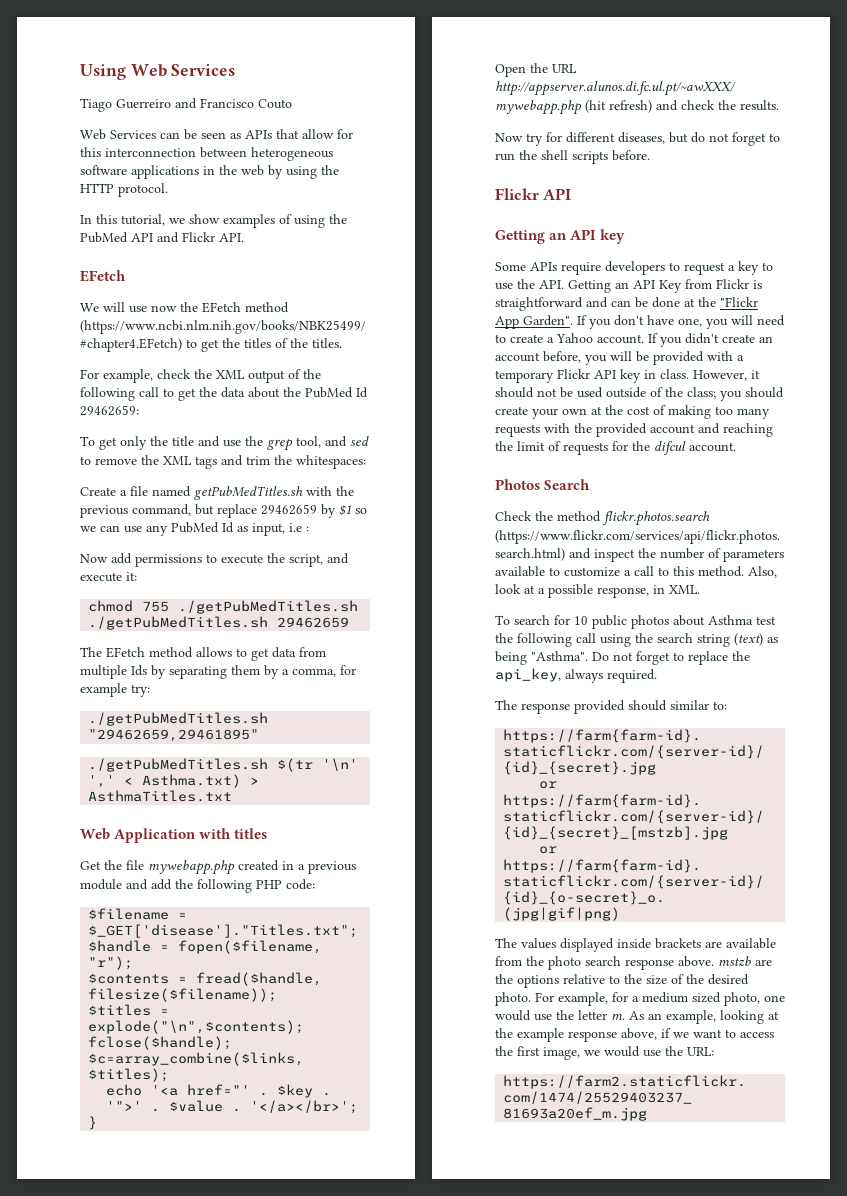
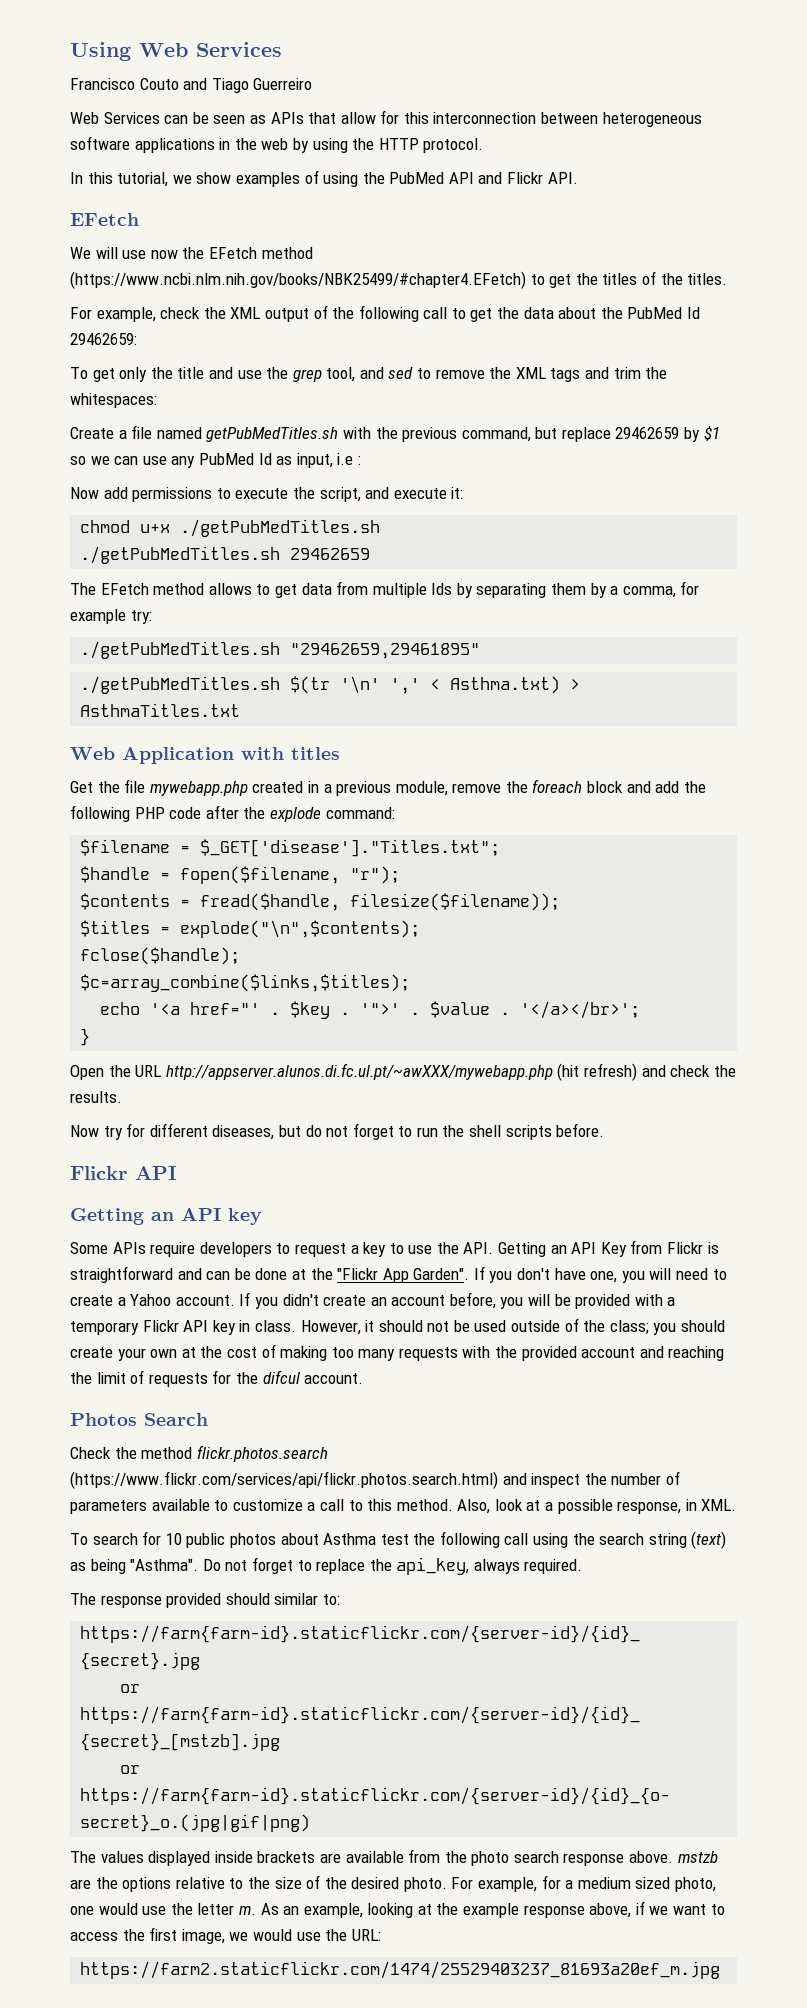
- Tiago Guerreiro and Francisco Couto
+ Francisco Couto and Tiago Guerreiro
- chmod 755 ./getPubMedTitles.sh
+ chmod u+x ./getPubMedTitles.sh
- Get the file mywebapp.php created in a previous module and add the following PHP code:
+ Get the file mywebapp.php created in a previous module, remove the foreach block and add the following PHP code after the explode command:

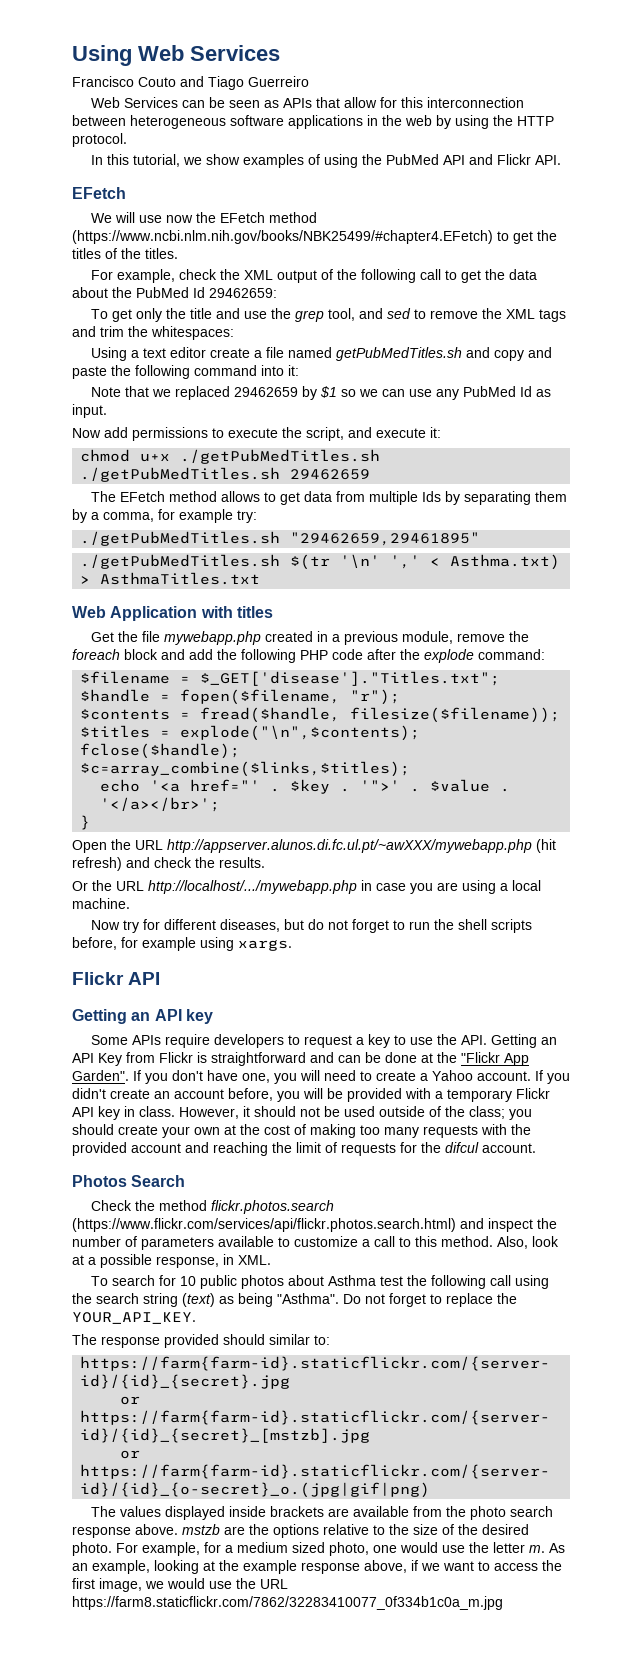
- Create a file named getPubMedTitles.sh with the previous command, but replace 29462659 by $1 so we can use any PubMed Id as input, i.e :
+ Using a text editor create a file named getPubMedTitles.sh and copy and paste the following command into it:
+ Note that we replaced 29462659 by $1 so we can use any PubMed Id as input.
+ Or the URL http://localhost/.../mywebapp.php in case you are using a local machine.
- Now try for different diseases, but do not forget to run the shell scripts before.
+ Now try for different diseases, but do not forget to run the shell scripts before, for example using xargs.
- Do not forget to replace the api_key, always required.
+ Do not forget to replace the YOUR_API_KEY.
- As an example, looking at the example response above, if we want to access the first image, we would use the URL:
- https://farm2.staticflickr.com/1474/25529403237_81693a20ef_m.jpg
+ As an example, looking at the example response above, if we want to access the first image, we would use the URL https://farm8.staticflickr.com/7862/32283410077_0f334b1c0a_m.jpg

